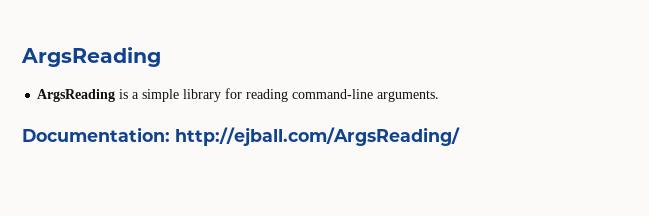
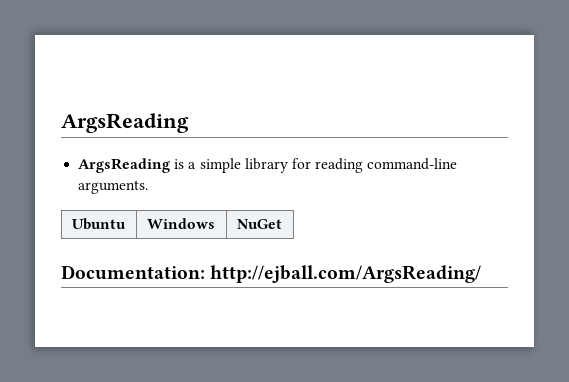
+ Ubuntu | Windows | NuGet

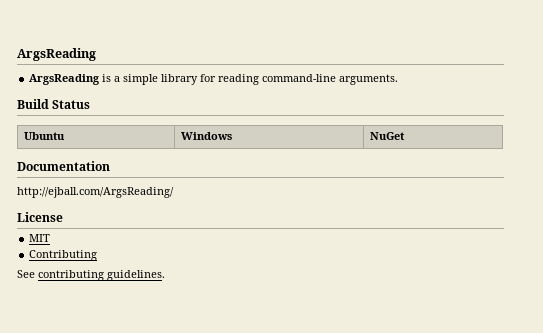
+ Build Status
- Documentation: http://ejball.com/ArgsReading/
+ Documentation
+ http://ejball.com/ArgsReading/
+ License
+ MIT
+ Contributing
+ See contributing guidelines.

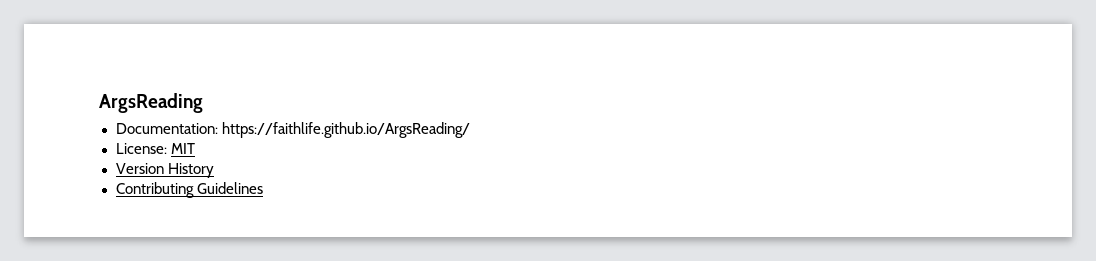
- ArgsReading is a simple library for reading command-line arguments.
- Build Status
- Ubuntu | Windows | NuGet
- Documentation
- http://ejball.com/ArgsReading/
- License
- MIT
+ Documentation: https://faithlife.github.io/ArgsReading/
+ License: MIT
+ Version History
- Contributing
- See contributing guidelines.
+ Contributing Guidelines

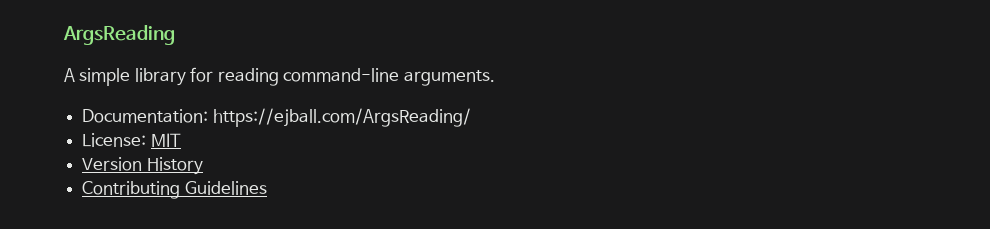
+ A simple library for reading command-line arguments.
- Documentation: https://faithlife.github.io/ArgsReading/
+ Documentation: https://ejball.com/ArgsReading/

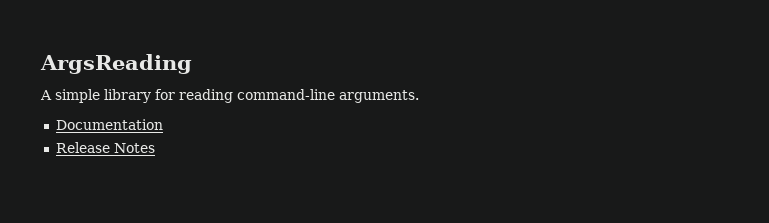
- Documentation: https://ejball.com/ArgsReading/
- License: MIT
- Version History
- Contributing Guidelines
+ Documentation
+ Release Notes

